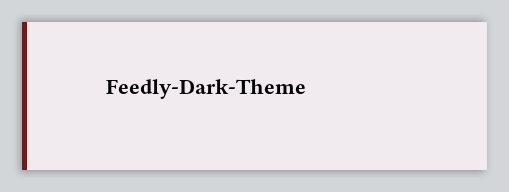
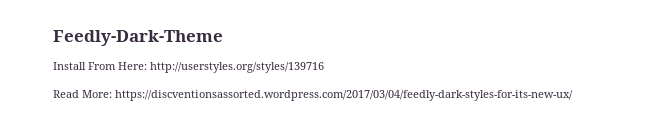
+ Install From Here: http://userstyles.org/styles/139716
+ Read More: https://discventionsassorted.wordpress.com/2017/03/04/feedly-dark-styles-for-its-new-ux/

